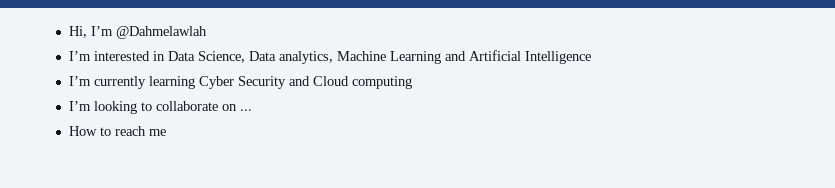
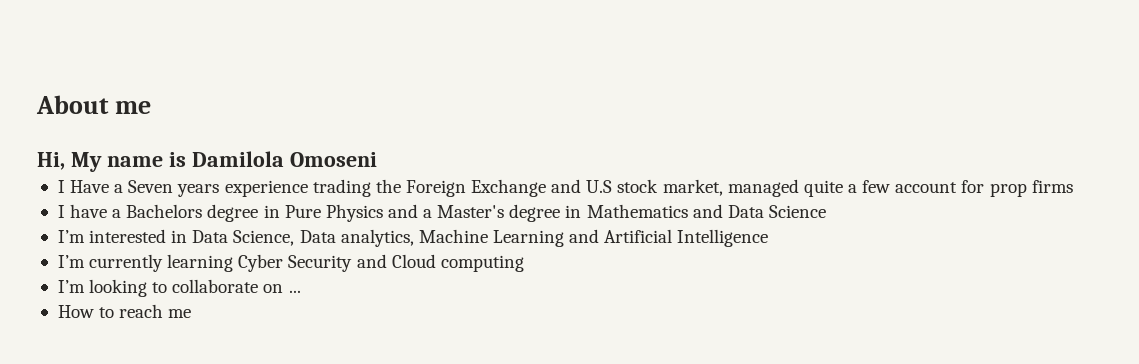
- Hi, I’m @Dahmelawlah
+ About me
+ Hi, My name is Damilola Omoseni
+ I Have a Seven years experience trading the Foreign Exchange and U.S stock market, managed quite a few account for prop firms
+ I have a Bachelors degree in Pure Physics and a Master's degree in Mathematics and Data Science

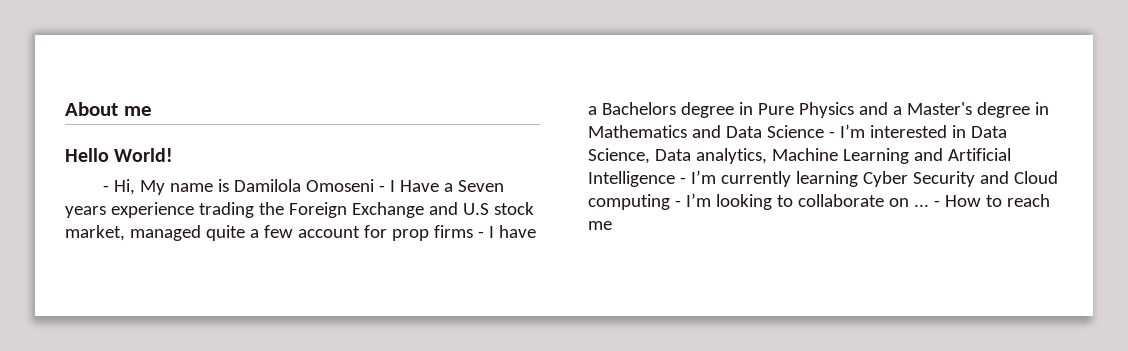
- Hi, My name is Damilola Omoseni
- I Have a Seven years experience trading the Foreign Exchange and U.S stock market, managed quite a few account for prop firms
- I have a Bachelors degree in Pure Physics and a Master's degree in Mathematics and Data Science
- I’m interested in Data Science, Data analytics, Machine Learning and Artificial Intelligence
- I’m currently learning Cyber Security and Cloud computing
- I’m looking to collaborate on ...
- How to reach me
+ Hello World!
+ - Hi, My name is Damilola Omoseni - I Have a Seven years experience trading the Foreign Exchange and U.S stock market, managed quite a few account for prop firms - I have a Bachelors degree in Pure Physics and a Master's degree in Mathematics and Data Science - I’m interested in Data Science, Data analytics, Machine Learning and Artificial Intelligence - I’m currently learning Cyber Security and Cloud computing - I’m looking to collaborate on ... - How to reach me

